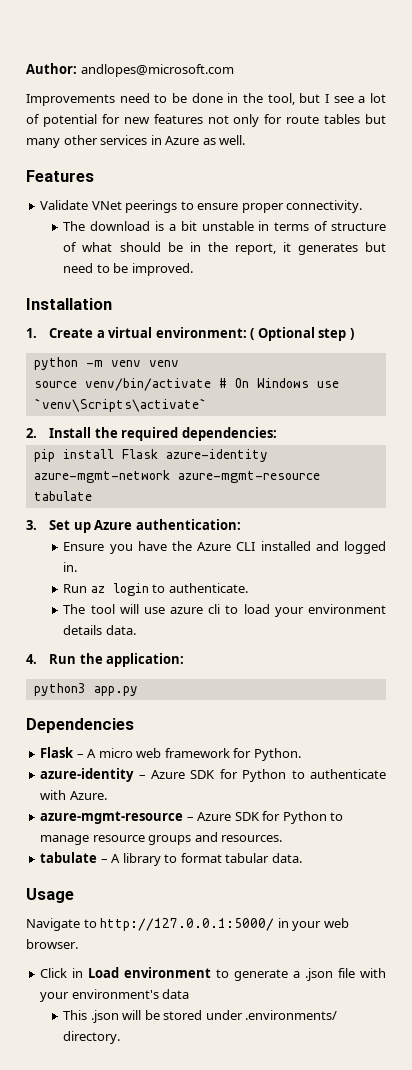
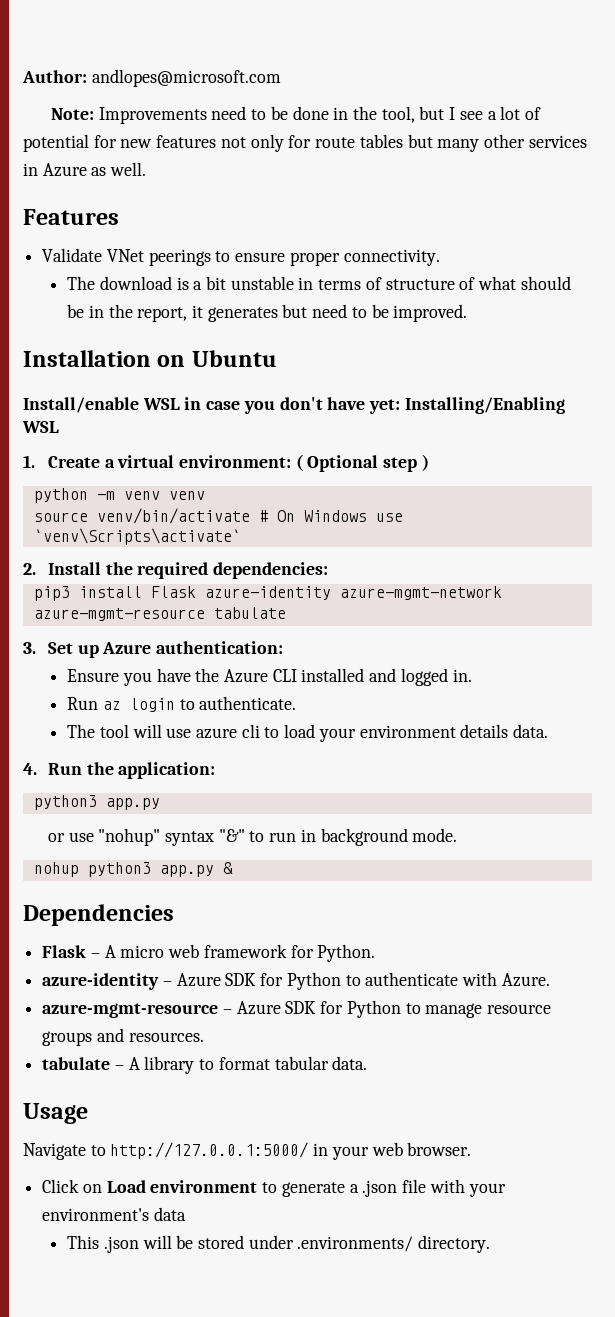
- Improvements need to be done in the tool, but I see a lot of potential for new features not only for route tables but many other services in Azure as well.
+ Note: Improvements need to be done in the tool, but I see a lot of potential for new features not only for route tables but many other services in Azure as well.
- Installation
+ Installation on Ubuntu
+ Install/enable WSL in case you don't have yet: Installing/Enabling WSL
- pip install Flask azure-identity azure-mgmt-network azure-mgmt-resource tabulate
+ pip3 install Flask azure-identity azure-mgmt-network azure-mgmt-resource tabulate
+ or use "nohup" syntax "&" to run in background mode.
+ nohup python3 app.py &
- Click in Load environment to generate a .json file with your environment's data
+ Click on Load environment to generate a .json file with your environment's data

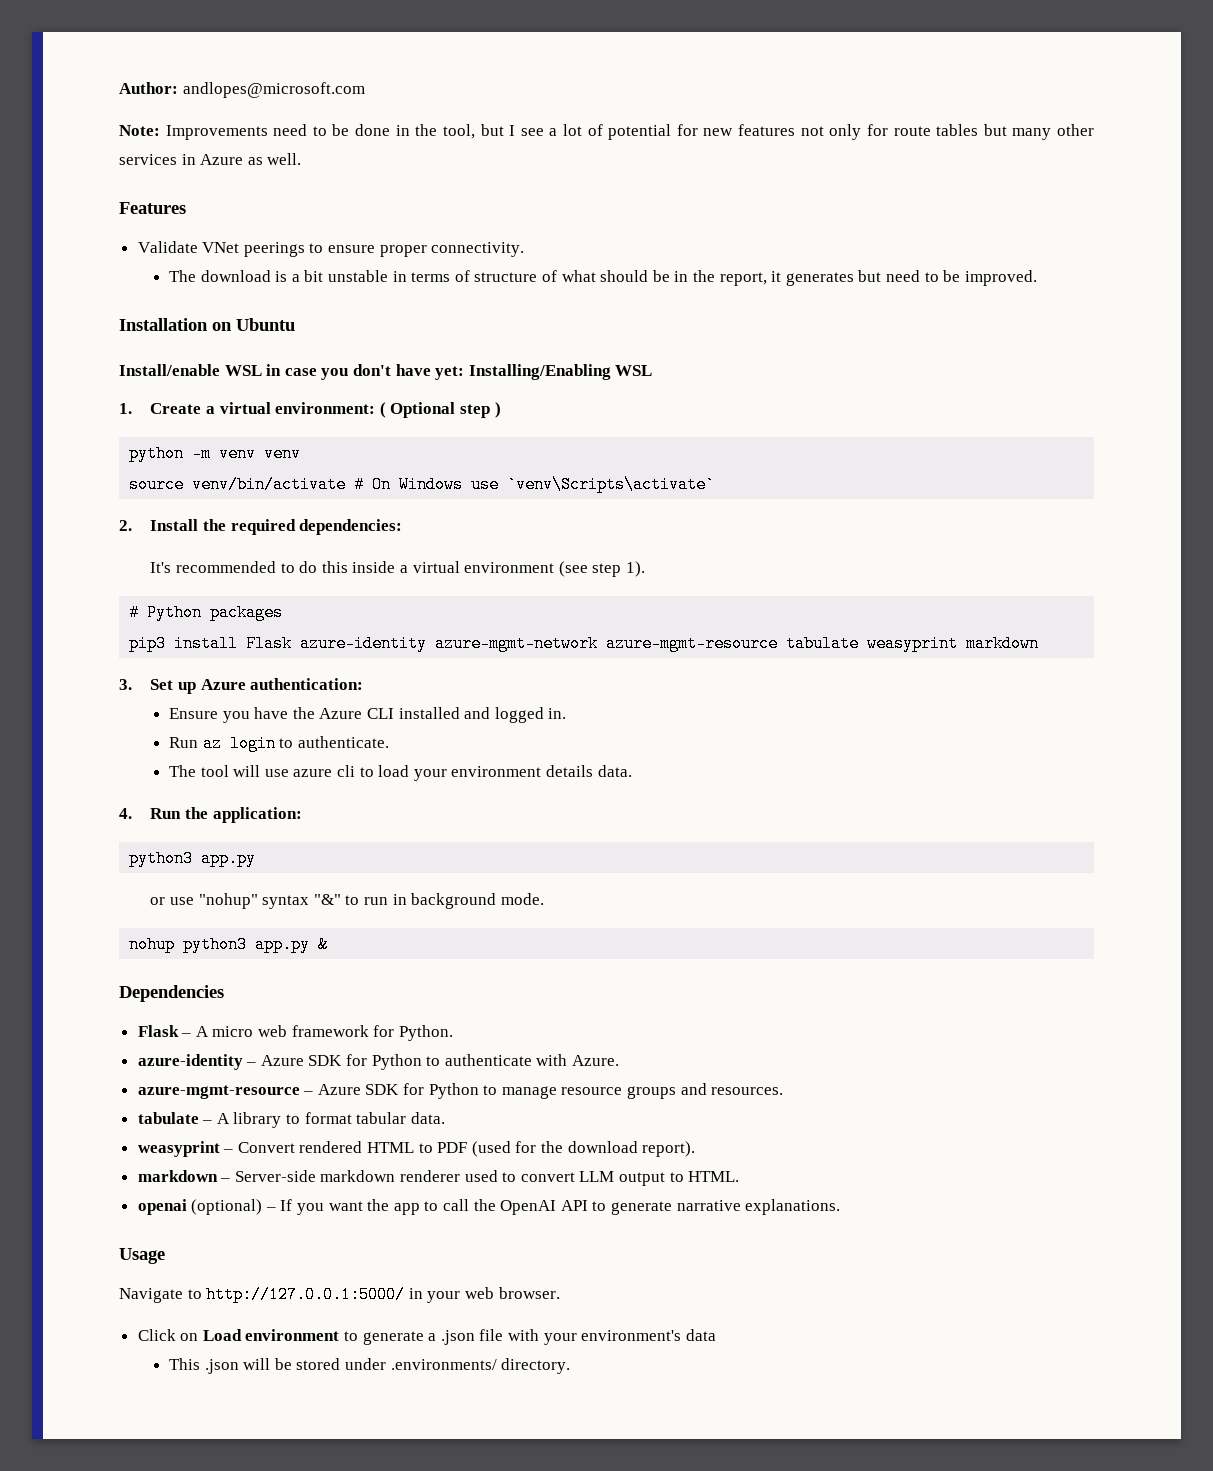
+ It's recommended to do this inside a virtual environment (see step 1).
+ # Python packages
- pip3 install Flask azure-identity azure-mgmt-network azure-mgmt-resource tabulate
+ pip3 install Flask azure-identity azure-mgmt-network azure-mgmt-resource tabulate weasyprint markdown
+ weasyprint – Convert rendered HTML to PDF (used for the download report).
+ markdown – Server-side markdown renderer used to convert LLM output to HTML.
+ openai (optional) – If you want the app to call the OpenAI API to generate narrative explanations.

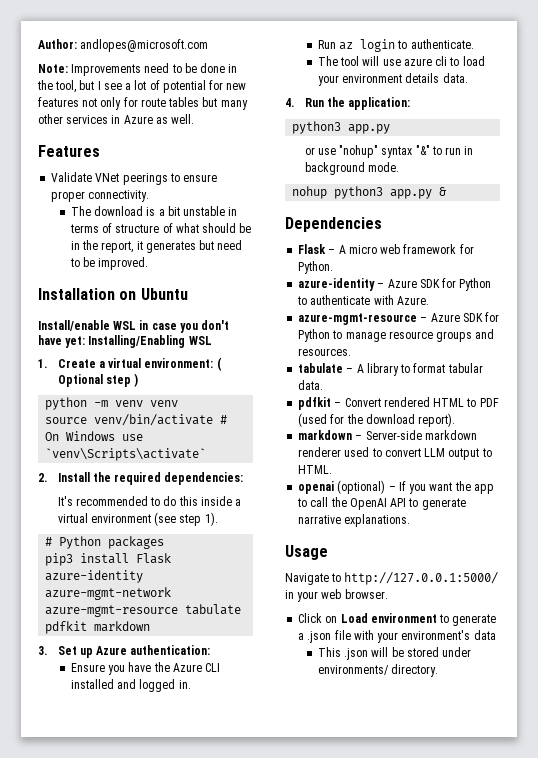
- pip3 install Flask azure-identity azure-mgmt-network azure-mgmt-resource tabulate weasyprint markdown
+ pip3 install Flask azure-identity azure-mgmt-network azure-mgmt-resource tabulate pdfkit markdown
- weasyprint – Convert rendered HTML to PDF (used for the download report).
+ pdfkit – Convert rendered HTML to PDF (used for the download report).
- This .json will be stored under .environments/ directory.
+ This .json will be stored under environments/ directory.

